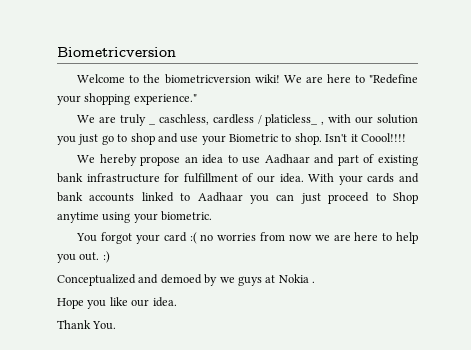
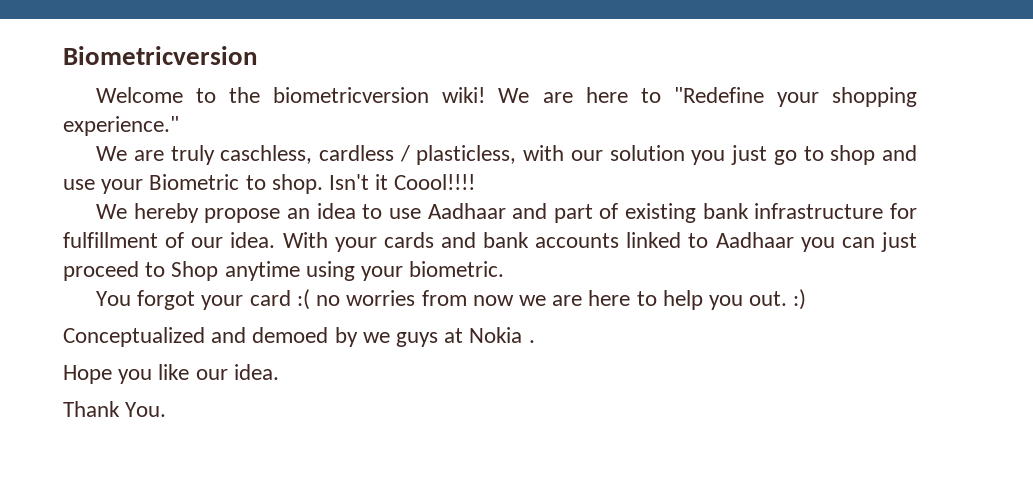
- We are truly _ caschless, cardless / platicless_ , with our solution you just go to shop and use your Biometric to shop.
+ We are truly caschless, cardless / plasticless, with our solution you just go to shop and use your Biometric to shop.

